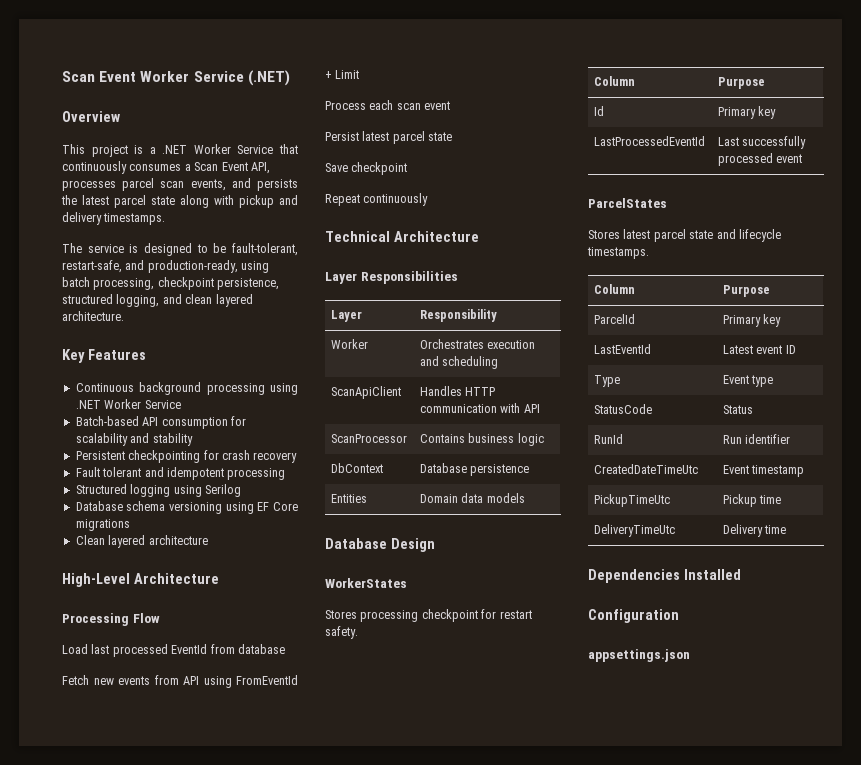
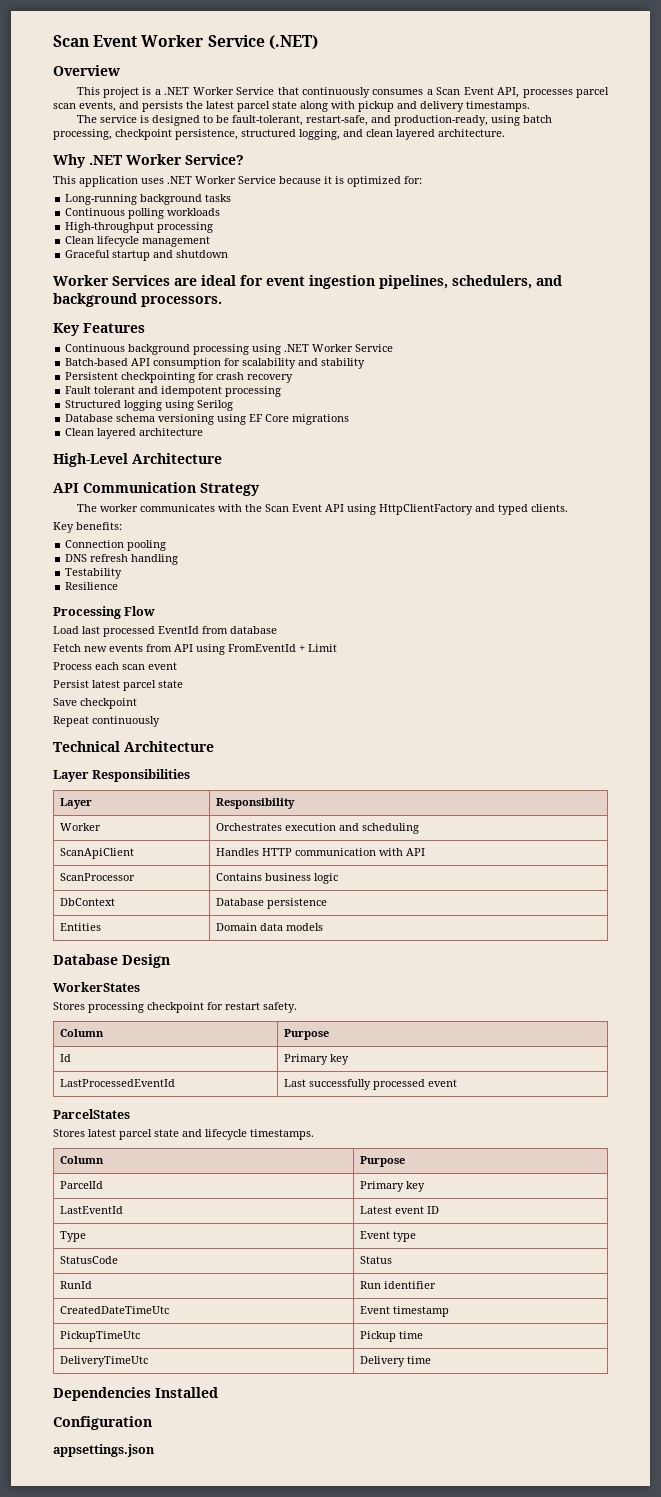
+ Why .NET Worker Service?
+ This application uses .NET Worker Service because it is optimized for:
+ Long-running background tasks
+ Continuous polling workloads
+ High-throughput processing
+ Clean lifecycle management
+ Graceful startup and shutdown
+ Worker Services are ideal for event ingestion pipelines, schedulers, and background processors.
+ API Communication Strategy
+ The worker communicates with the Scan Event API using HttpClientFactory and typed clients.
+ Key benefits:
+ Connection pooling
+ DNS refresh handling
+ Testability
+ Resilience

